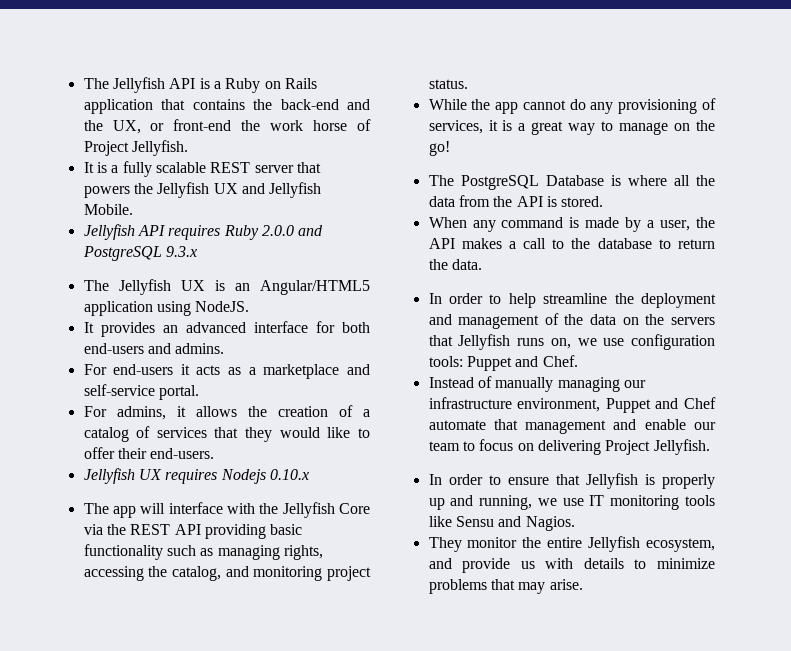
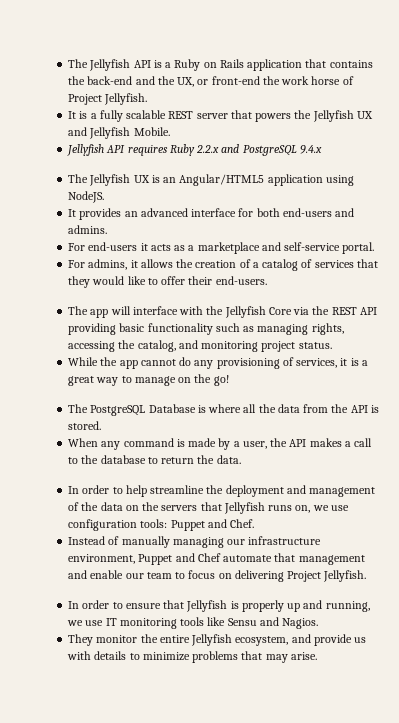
- Jellyfish API requires Ruby 2.0.0 and PostgreSQL 9.3.x
+ Jellyfish API requires Ruby 2.2.x and PostgreSQL 9.4.x
- Jellyfish UX requires Nodejs 0.10.x

